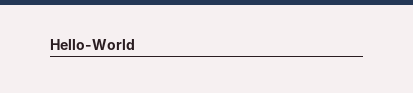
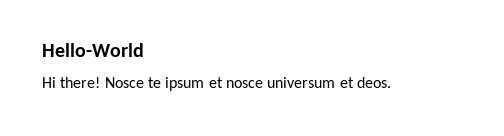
+ Hi there! Nosce te ipsum et nosce universum et deos.

